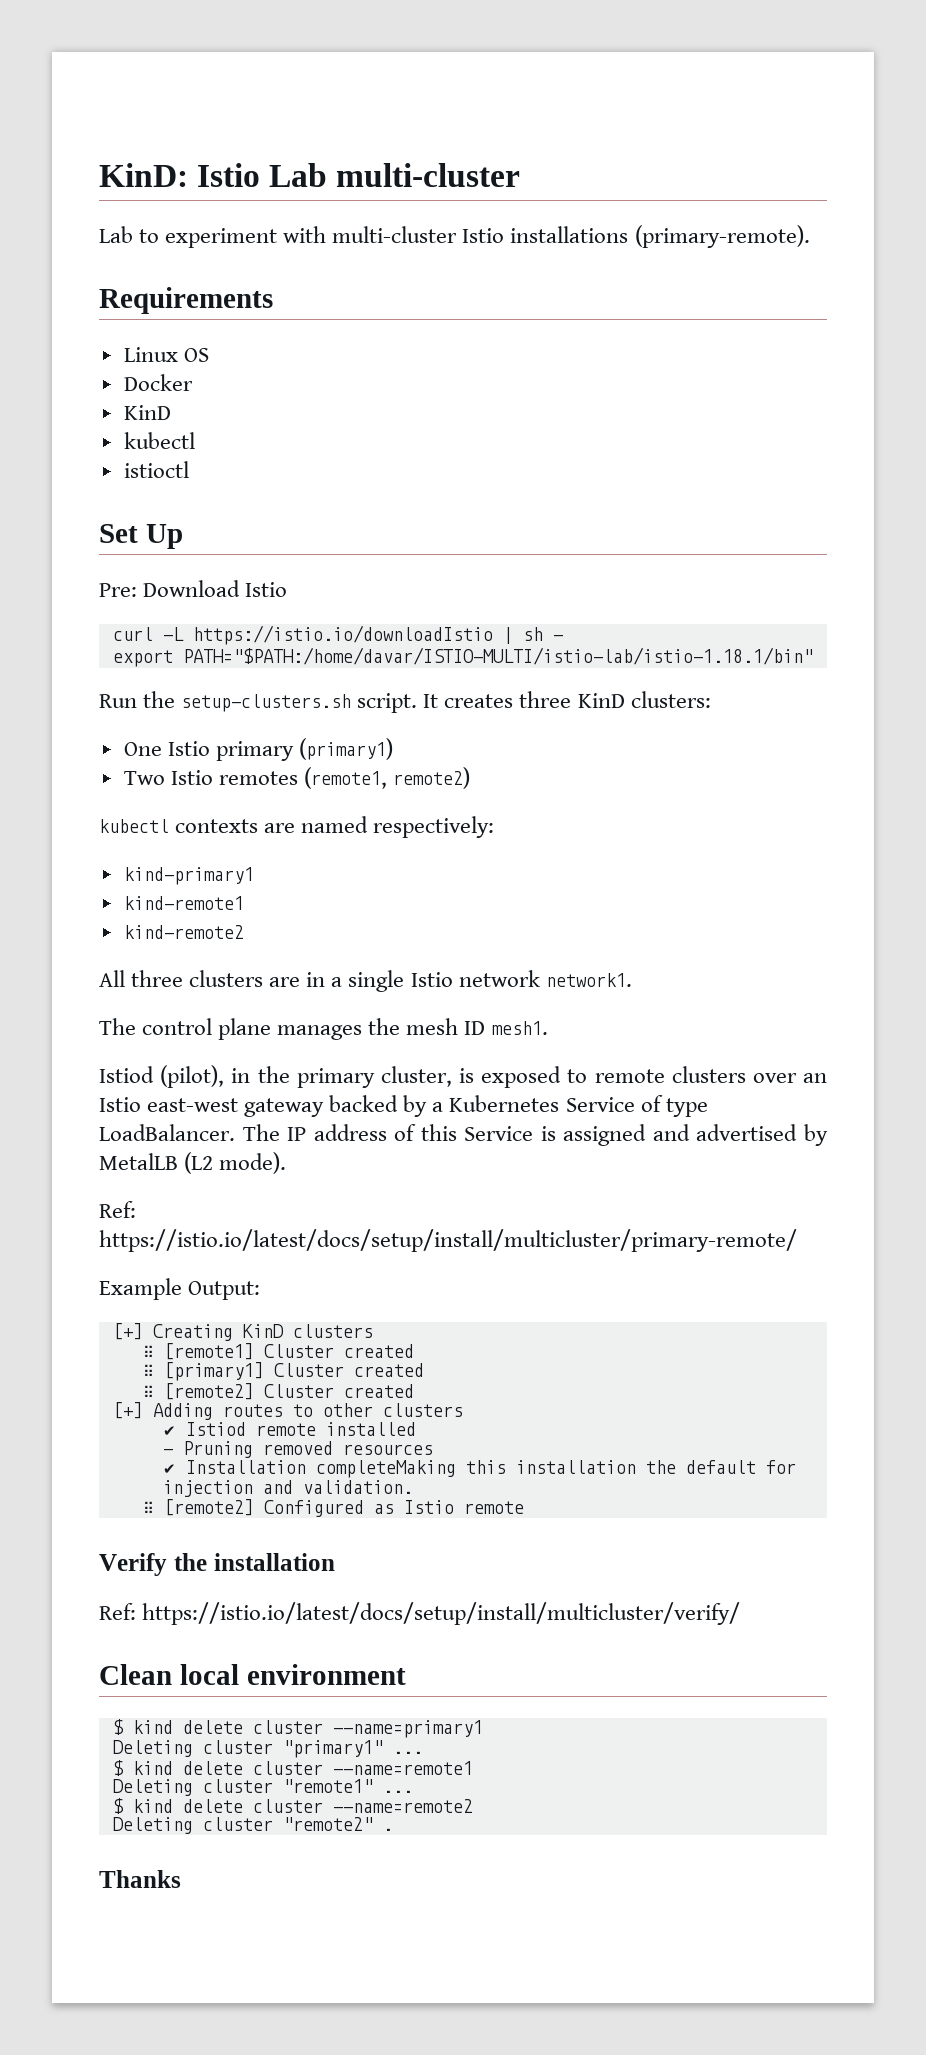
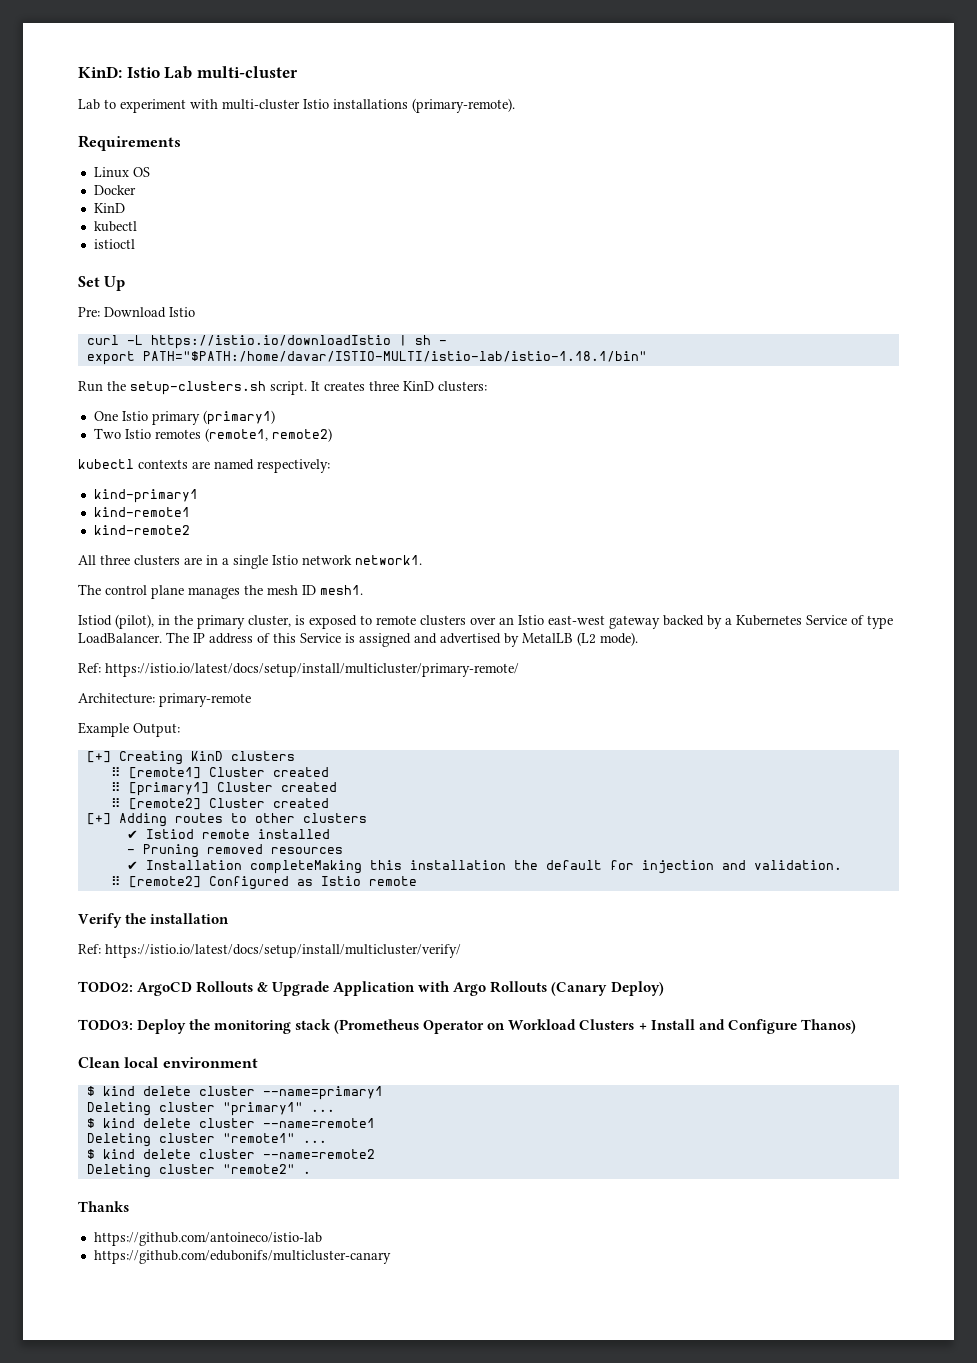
+ Architecture: primary-remote
+ TODO2: ArgoCD Rollouts & Upgrade Application with Argo Rollouts (Canary Deploy)
+ TODO3: Deploy the monitoring stack (Prometheus Operator on Workload Clusters + Install and Configure Thanos)
+ https://github.com/antoineco/istio-lab
+ https://github.com/edubonifs/multicluster-canary

